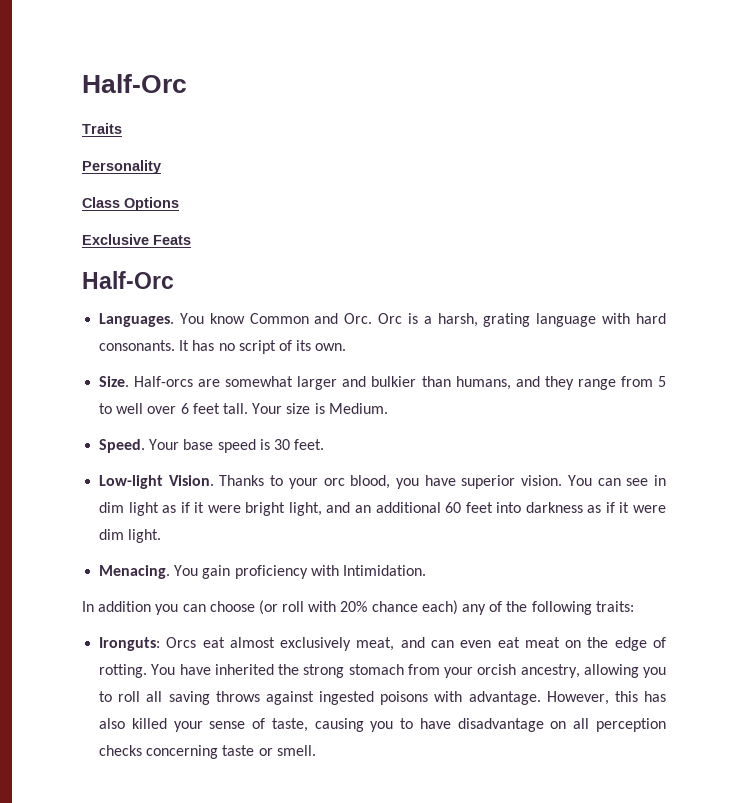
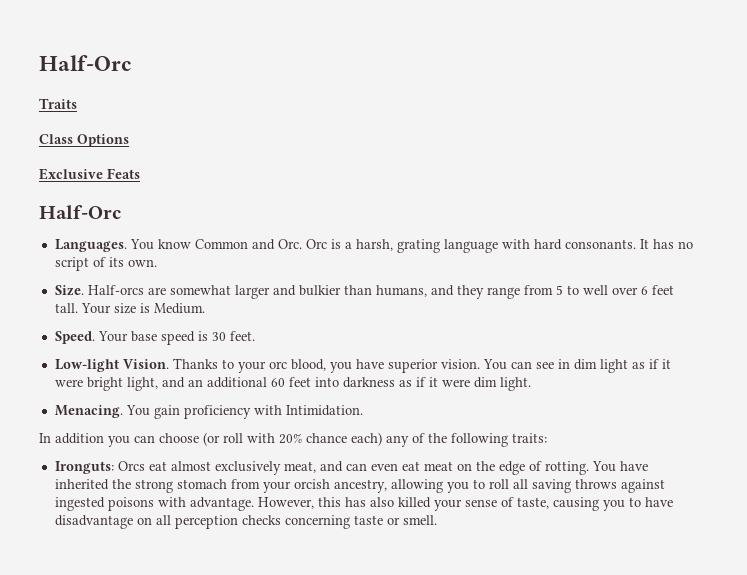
- Personality

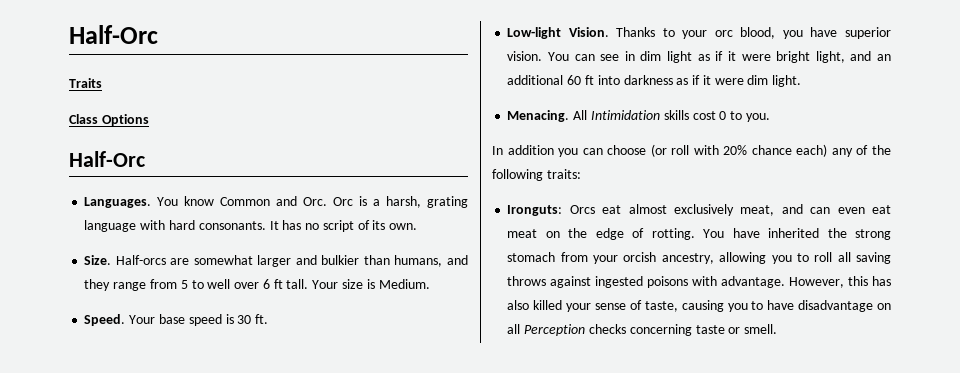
- Exclusive Feats
- Half-orcs are somewhat larger and bulkier than humans, and they range from 5 to well over 6 feet tall.
+ Half-orcs are somewhat larger and bulkier than humans, and they range from 5 to well over 6 ft tall.
- Your base speed is 30 feet.
+ Your base speed is 30 ft.
- You can see in dim light as if it were bright light, and an additional 60 feet into darkness as if it were dim light.
+ You can see in dim light as if it were bright light, and an additional 60 ft into darkness as if it were dim light.
- You gain proficiency with Intimidation.
+ All Intimidation skills cost 0 to you.
- However, this has also killed your sense of taste, causing you to have disadvantage on all perception checks concerning taste or smell.
+ However, this has also killed your sense of taste, causing you to have disadvantage on all Perception checks concerning taste or smell.

